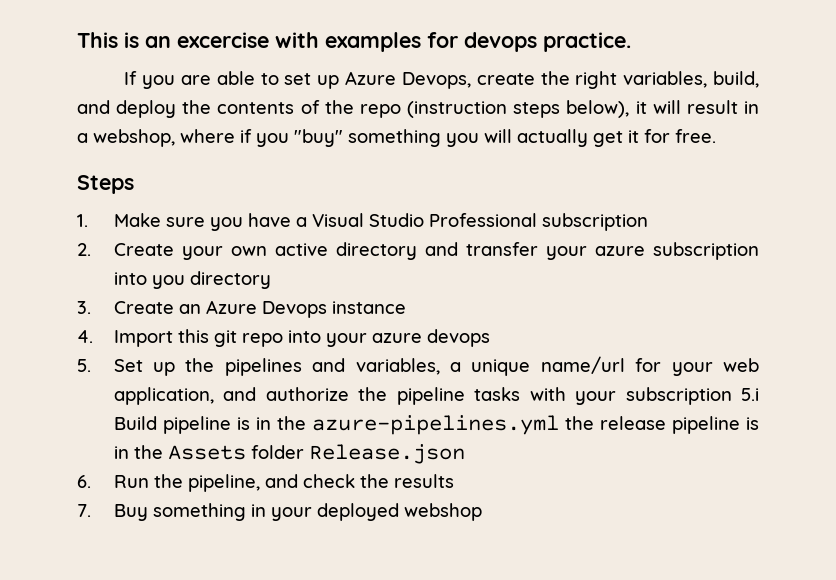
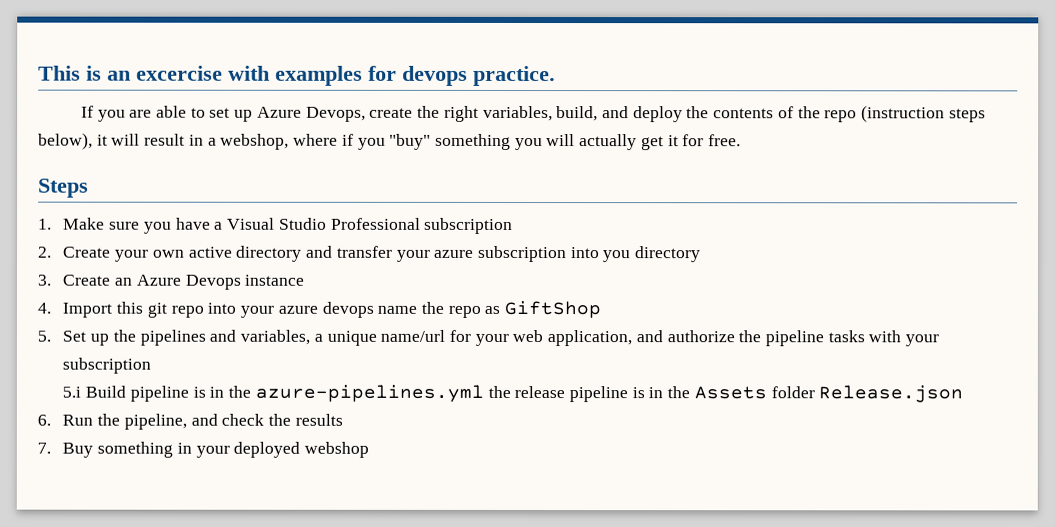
- 4. Import this git repo into your azure devops
+ 4. Import this git repo into your azure devops name the repo as GiftShop
- 5. Set up the pipelines and variables, a unique name/url for your web application, and authorize the pipeline tasks with your subscription 5.i Build pipeline is in the azure-pipelines.yml the release pipeline is in the Assets folder Release.json
+ 5. Set up the pipelines and variables, a unique name/url for your web application, and authorize the pipeline tasks with your subscription
+ 5.i Build pipeline is in the azure-pipelines.yml the release pipeline is in the Assets folder Release.json

